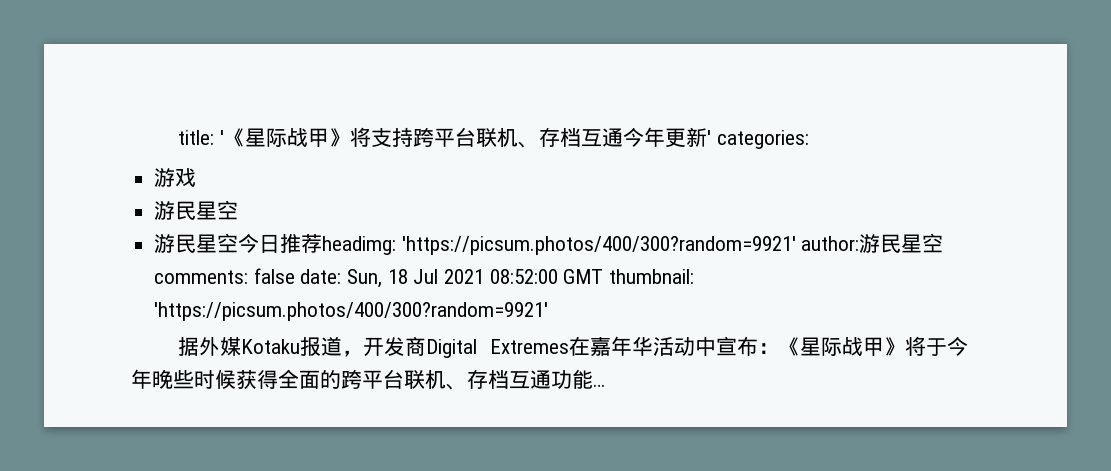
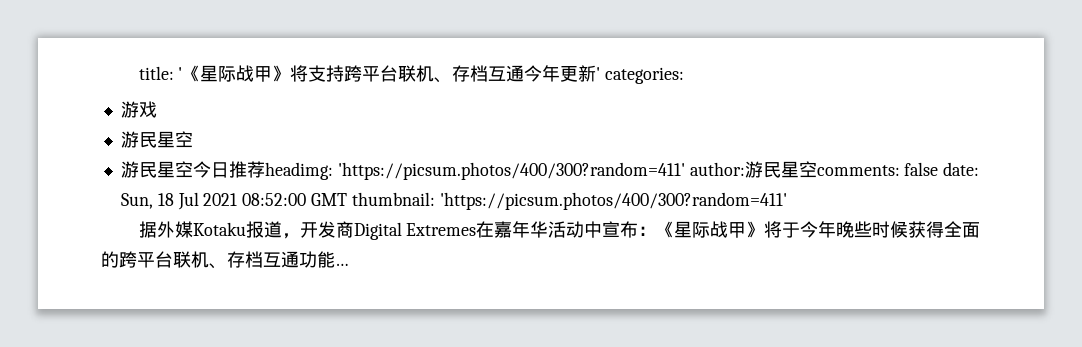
- 游民星空今日推荐headimg: 'https://picsum.photos/400/300?random=9921' author:游民星空comments: false date: Sun, 18 Jul 2021 08:52:00 GMT thumbnail: 'https://picsum.photos/400/300?random=9921'
+ 游民星空今日推荐headimg: 'https://picsum.photos/400/300?random=411' author:游民星空comments: false date: Sun, 18 Jul 2021 08:52:00 GMT thumbnail: 'https://picsum.photos/400/300?random=411'

